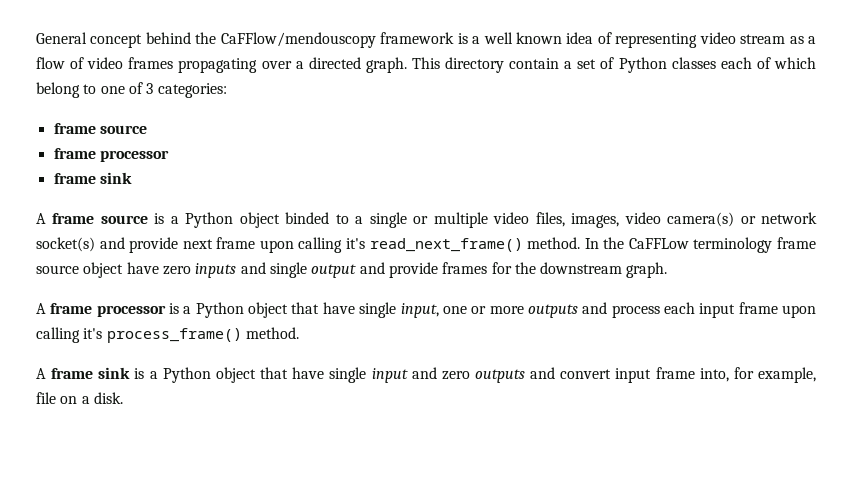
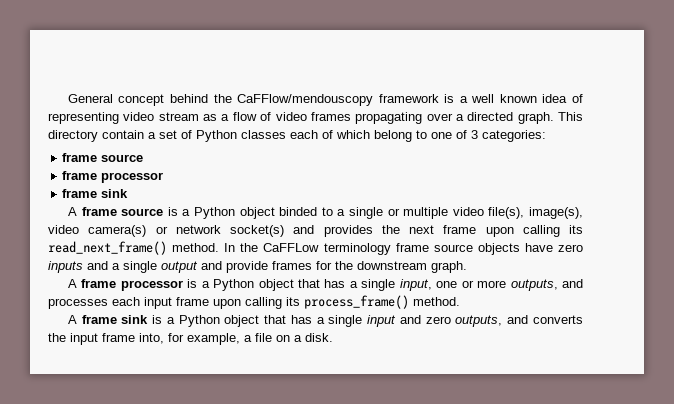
- A frame source is a Python object binded to a single or multiple video files, images, video camera(s) or network socket(s) and provide next frame upon calling it's read_next_frame() method.
+ A frame source is a Python object binded to a single or multiple video file(s), image(s), video camera(s) or network socket(s) and provides the next frame upon calling its read_next_frame() method.
- In the CaFFLow terminology frame source object have zero inputs and single output and provide frames for the downstream graph.
+ In the CaFFLow terminology frame source objects have zero inputs and a single output and provide frames for the downstream graph.
- A frame processor is a Python object that have single input, one or more outputs and process each input frame upon calling it's process_frame() method.
+ A frame processor is a Python object that has a single input, one or more outputs, and processes each input frame upon calling its process_frame() method.
- A frame sink is a Python object that have single input and zero outputs and convert input frame into, for example, file on a disk.
+ A frame sink is a Python object that has a single input and zero outputs, and converts the input frame into, for example, a file on a disk.

